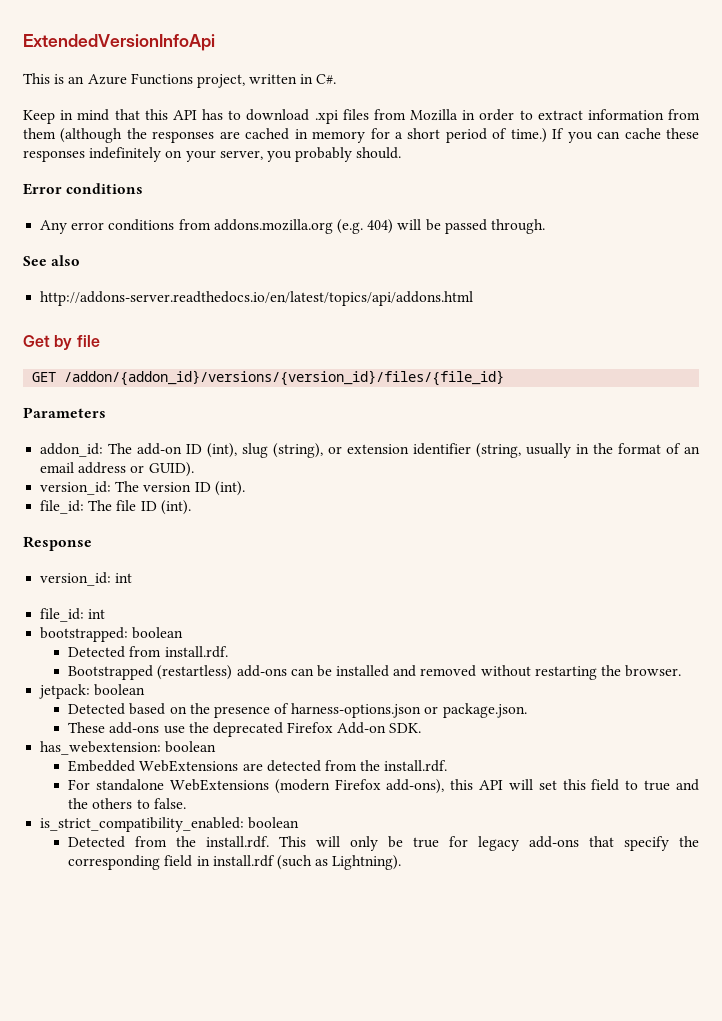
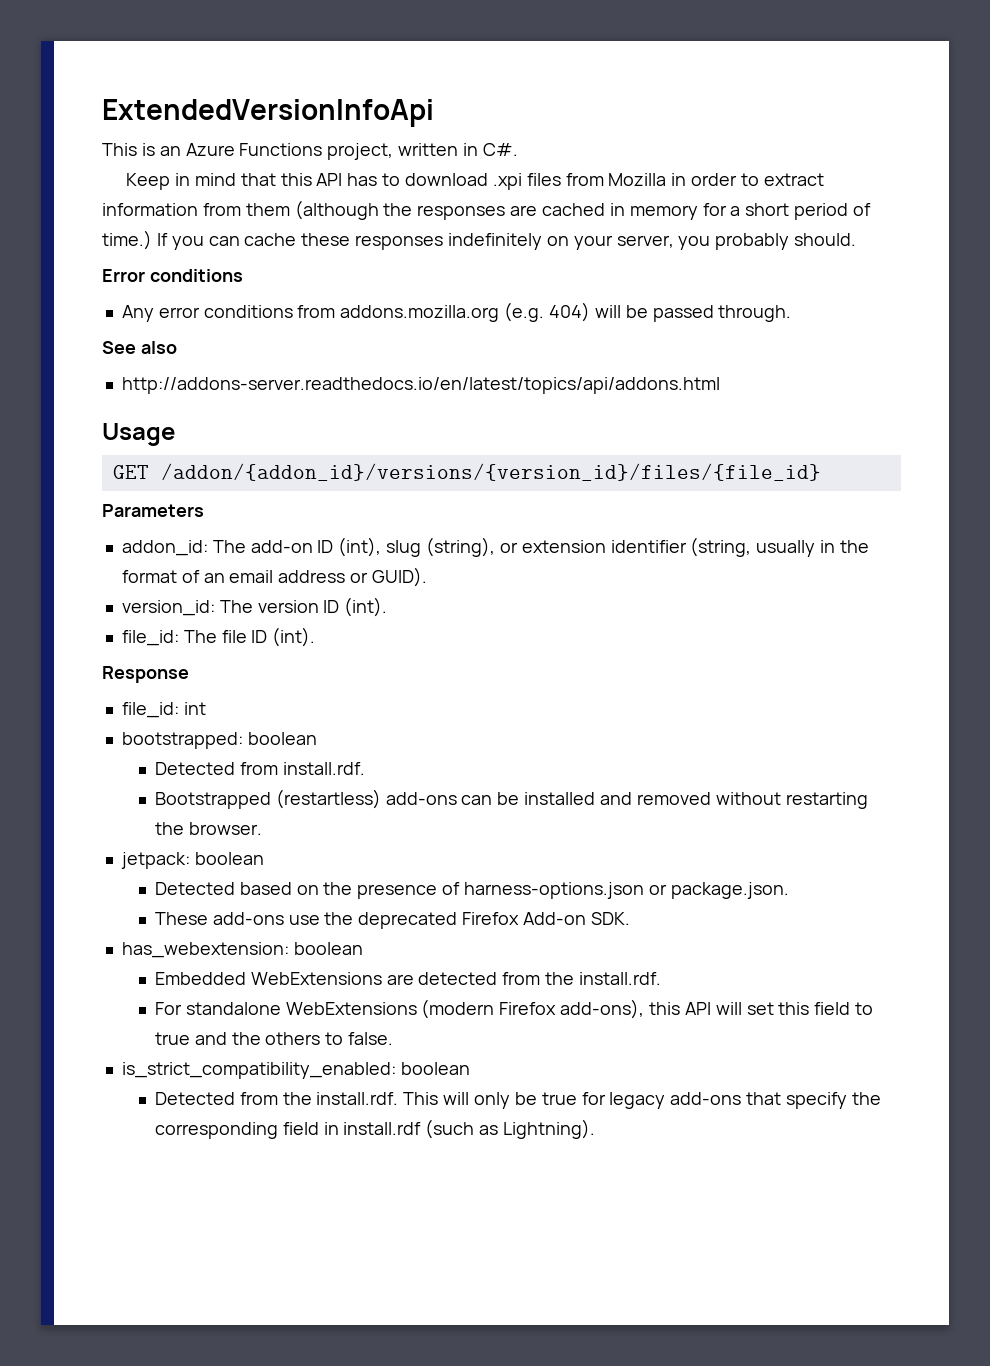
- Get by file
+ Usage
- version_id: int

